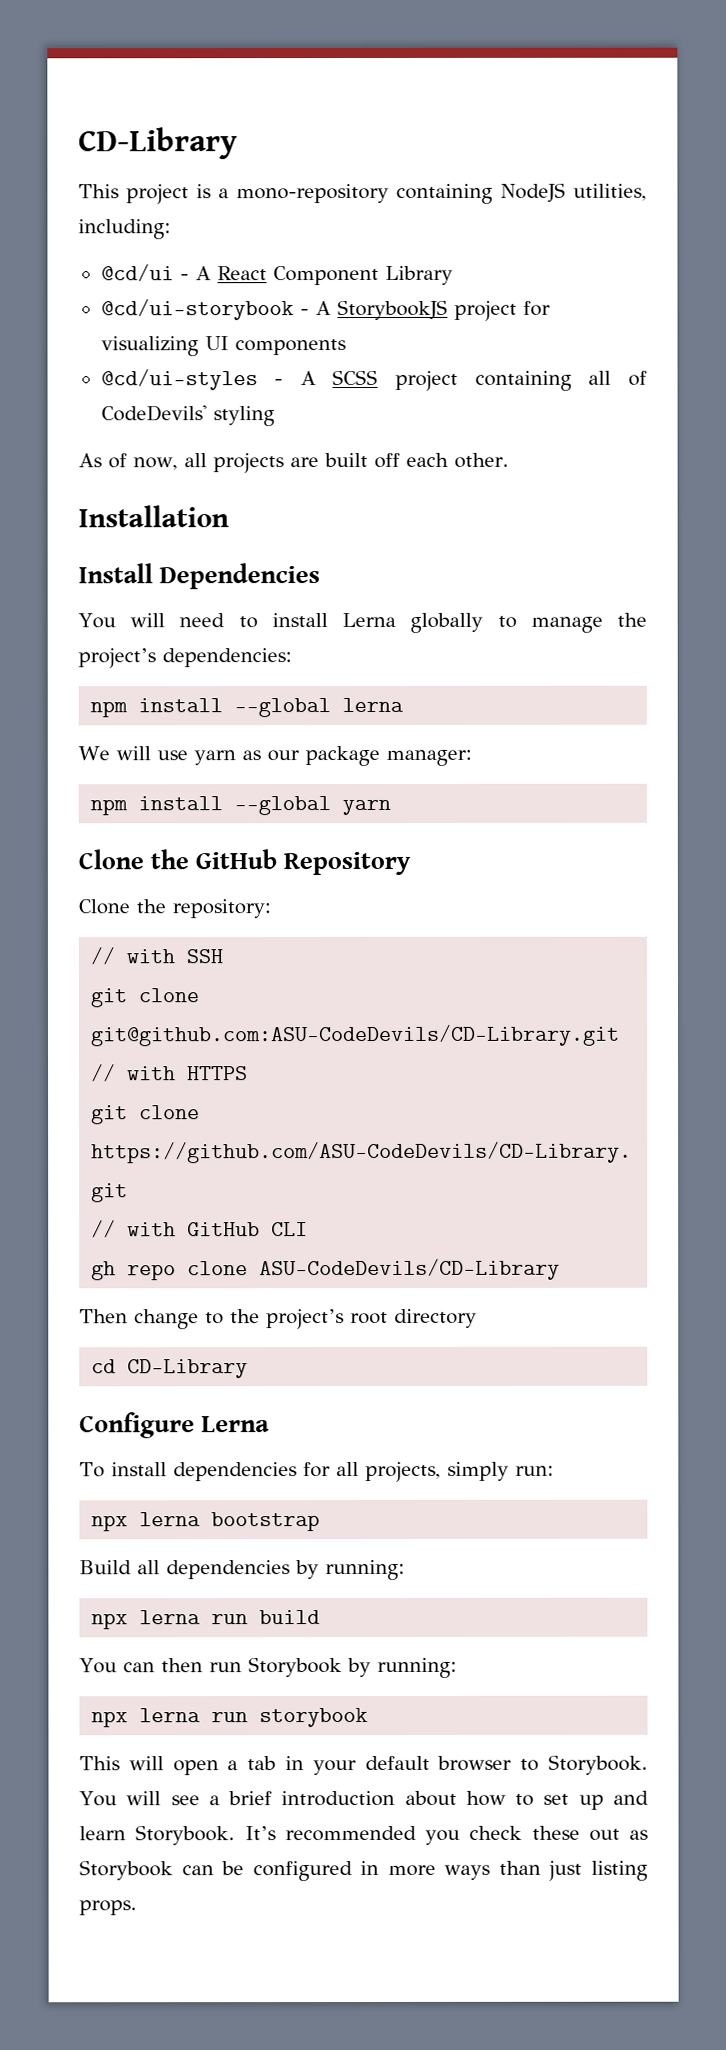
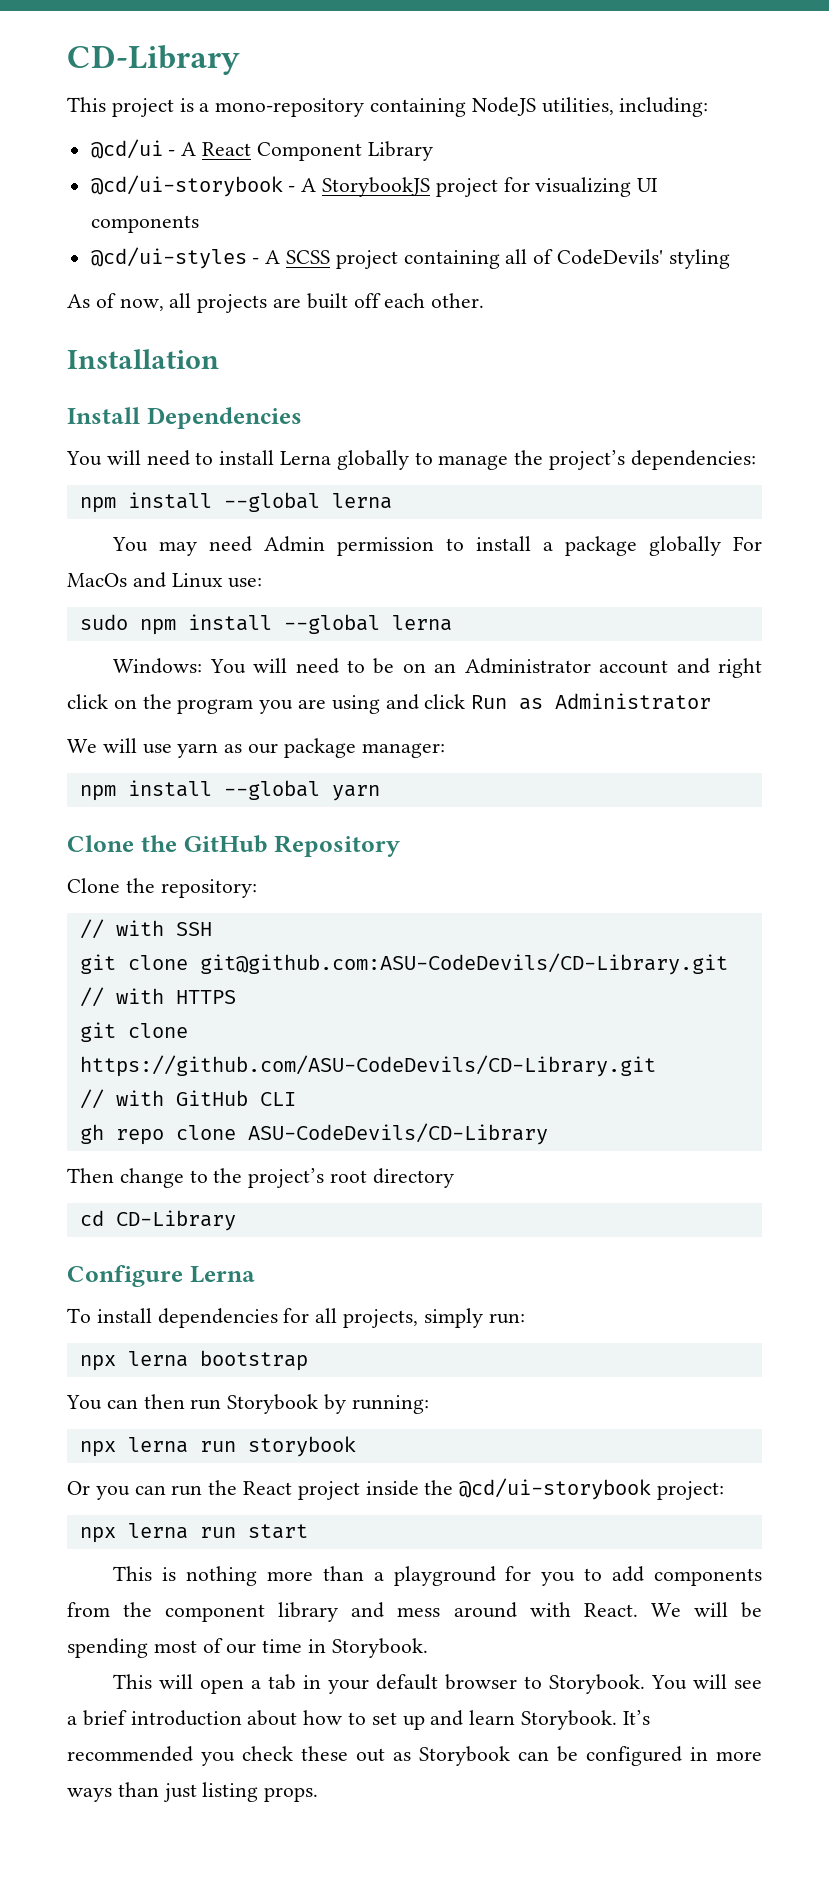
+ You may need Admin permission to install a package globally For MacOs and Linux use:
+ sudo npm install --global lerna
+ Windows: You will need to be on an Administrator account and right click on the program you are using and click Run as Administrator
- Build all dependencies by running:
- npx lerna run build
+ Or you can run the React project inside the @cd/ui-storybook project:
+ npx lerna run start
+ This is nothing more than a playground for you to add components from the component library and mess around with React. We will be spending most of our time in Storybook.

